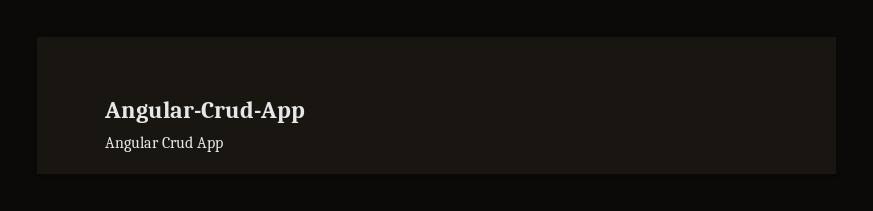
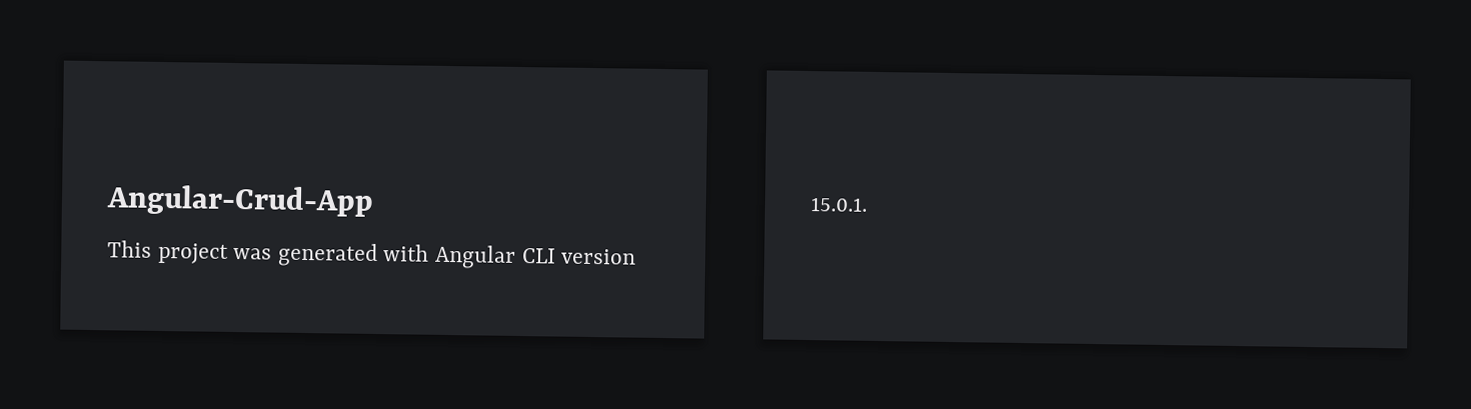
- Angular Crud App
+ This project was generated with Angular CLI version 15.0.1.

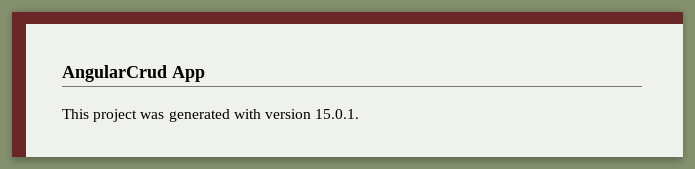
- Angular-Crud-App
+ AngularCrud App
- This project was generated with Angular CLI version 15.0.1.
+ This project was generated with version 15.0.1.

